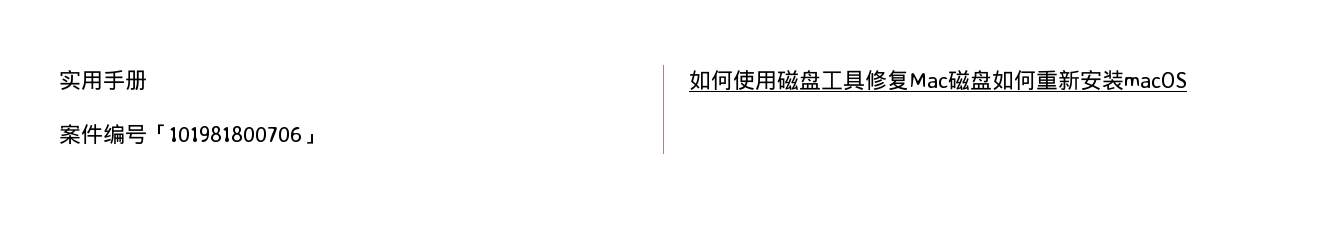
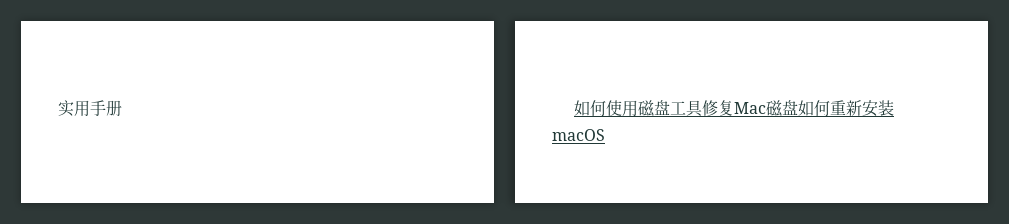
- 案件编号「101981800706」

